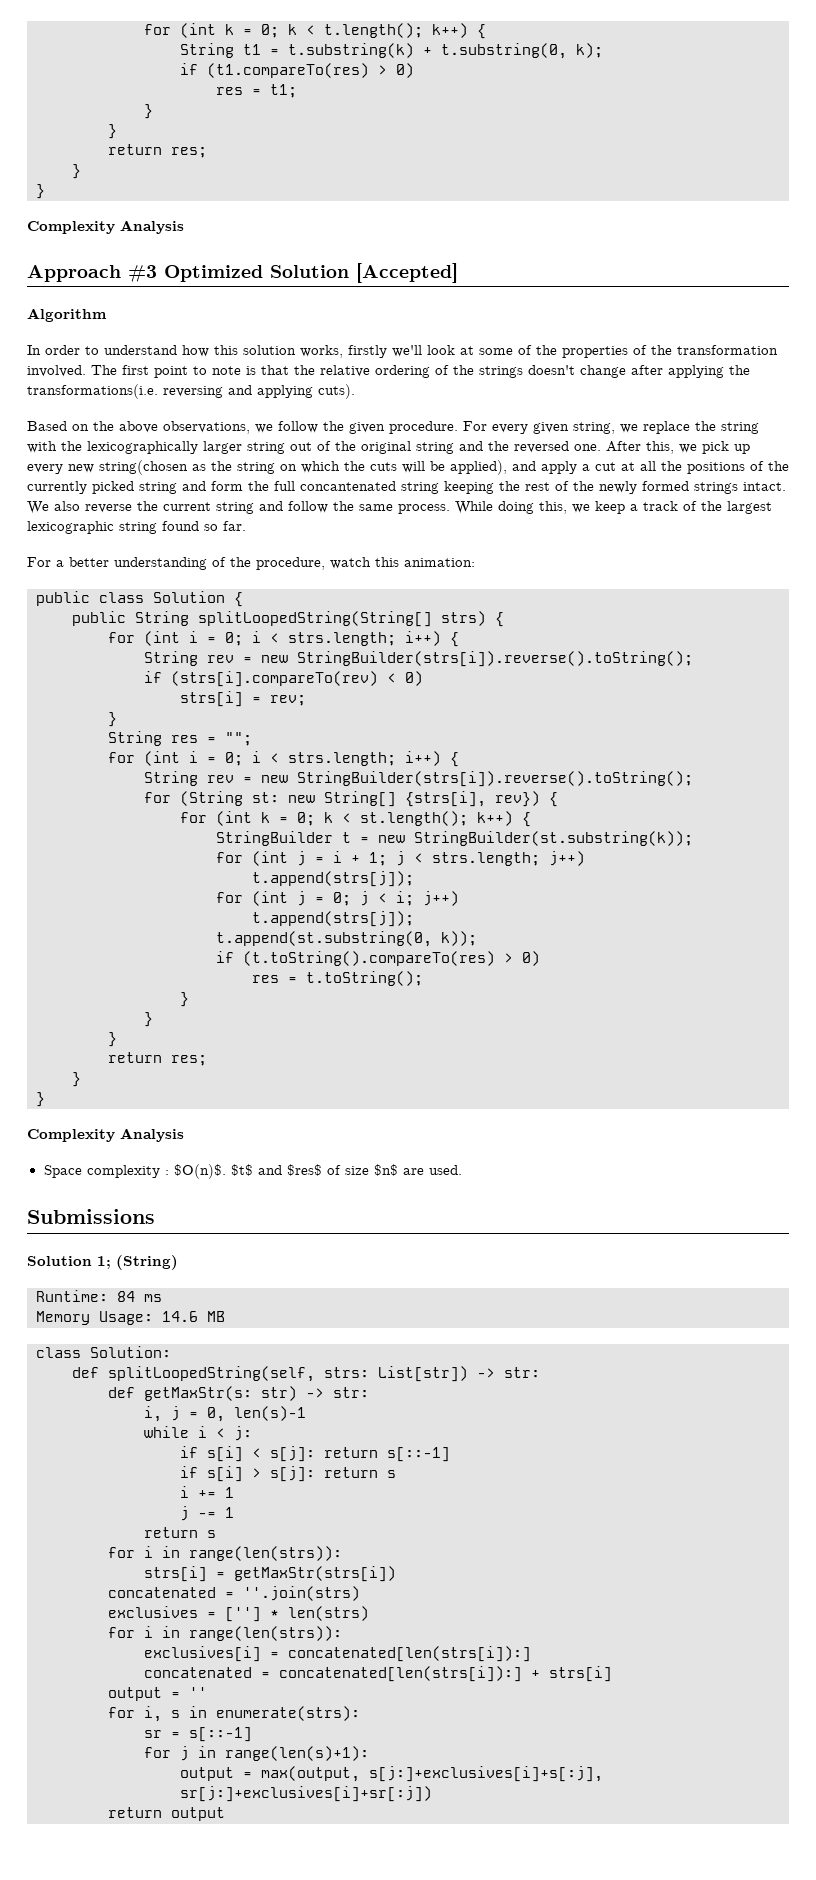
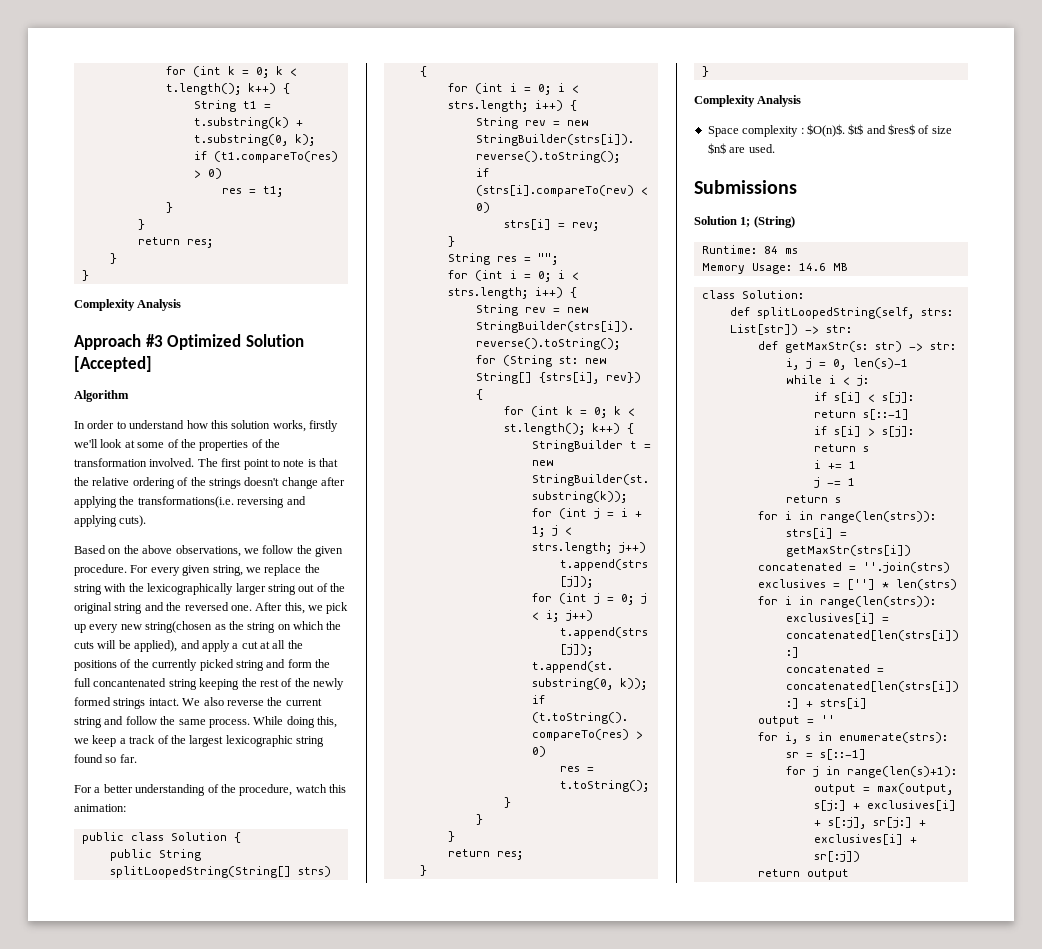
- output = max(output, s[j:]+exclusives[i]+s[:j], sr[j:]+exclusives[i]+sr[:j])
+ output = max(output, s[j:] + exclusives[i] + s[:j], sr[j:] + exclusives[i] + sr[:j])

